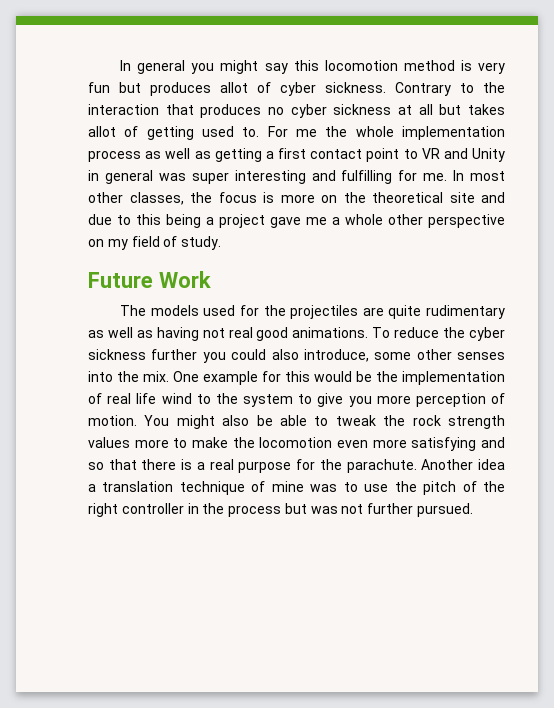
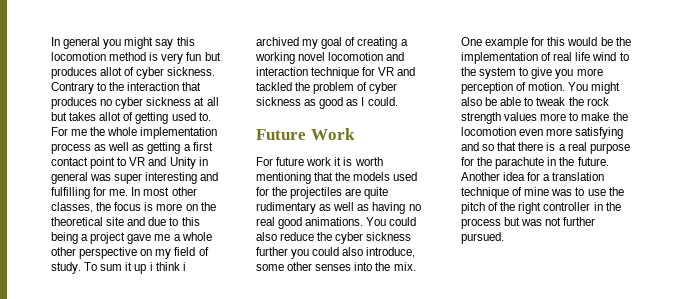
- In most other classes, the focus is more on the theoretical site and due to this being a project gave me a whole other perspective on my field of study.
+ In most other classes, the focus is more on the theoretical site and due to this being a project gave me a whole other perspective on my field of study. To sum it up i think i archived my goal of creating a working novel locomotion and interaction technique for VR and tackled the problem of cyber sickness as good as I could.
  Future Work
- The models used for the projectiles are quite rudimentary as well as having not real good animations.
+ For future work it is worth mentioning that the models used for the projectiles are quite rudimentary as well as having no real good animations.
- To reduce the cyber sickness further you could also introduce, some other senses into the mix.
+ You could also reduce the cyber sickness further you could also introduce, some other senses into the mix.
- You might also be able to tweak the rock strength values more to make the locomotion even more satisfying and so that there is a real purpose for the parachute.
+ You might also be able to tweak the rock strength values more to make the locomotion even more satisfying and so that there is a real purpose for the parachute in the future.
- Another idea a translation technique of mine was to use the pitch of the right controller in the process but was not further pursued.
+ Another idea for a translation technique of mine was to use the pitch of the right controller in the process but was not further pursued.

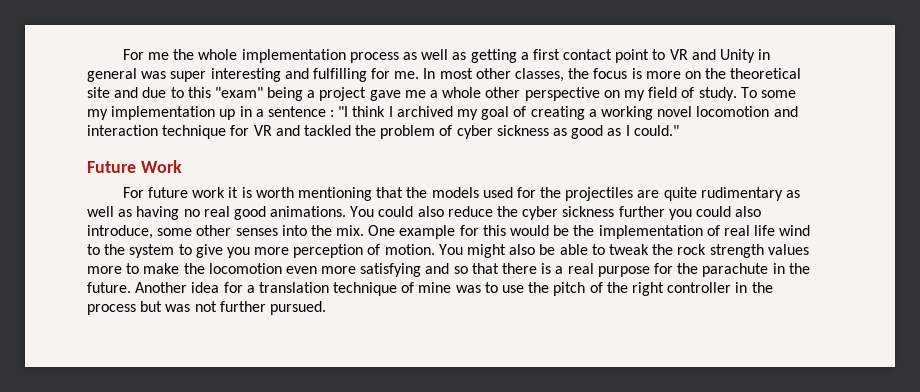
- In general you might say this locomotion method is very fun but produces allot of cyber sickness. Contrary to the interaction that produces no cyber sickness at all but takes allot of getting used to.
- In most other classes, the focus is more on the theoretical site and due to this being a project gave me a whole other perspective on my field of study.
+ In most other classes, the focus is more on the theoretical site and due to this "exam" being a project gave me a whole other perspective on my field of study.
- To sum it up i think i archived my goal of creating a working novel locomotion and interaction technique for VR and tackled the problem of cyber sickness as good as I could.
+ To some my implementation up in a sentence : "I think I archived my goal of creating a working novel locomotion and interaction technique for VR and tackled the problem of cyber sickness as good as I could."

